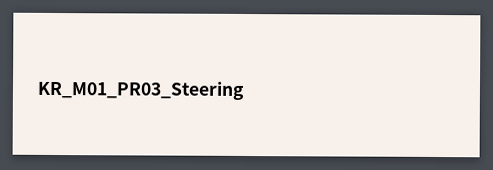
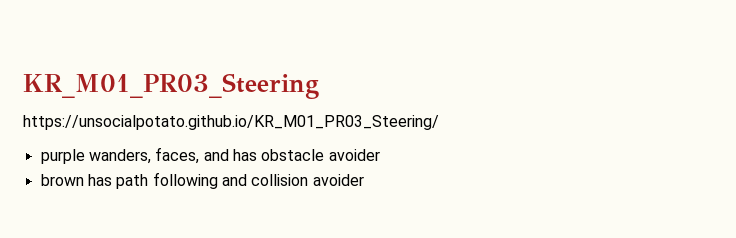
+ https://unsocialpotato.github.io/KR_M01_PR03_Steering/
+ purple wanders, faces, and has obstacle avoider
+ brown has path following and collision avoider

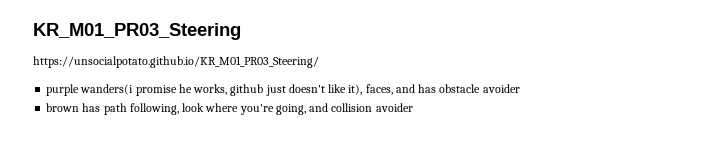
- purple wanders, faces, and has obstacle avoider
+ purple wanders(i promise he works, github just doesn't like it), faces, and has obstacle avoider
- brown has path following and collision avoider
+ brown has path following, look where you're going, and collision avoider

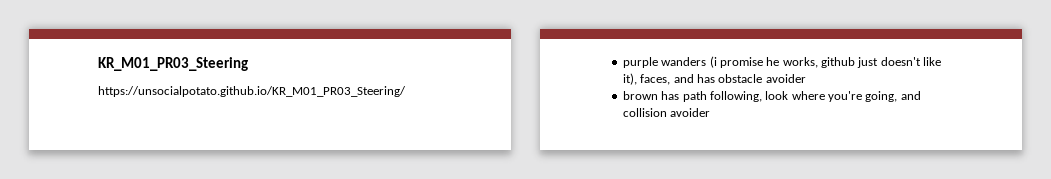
- purple wanders(i promise he works, github just doesn't like it), faces, and has obstacle avoider
+ purple wanders (i promise he works, github just doesn't like it), faces, and has obstacle avoider

